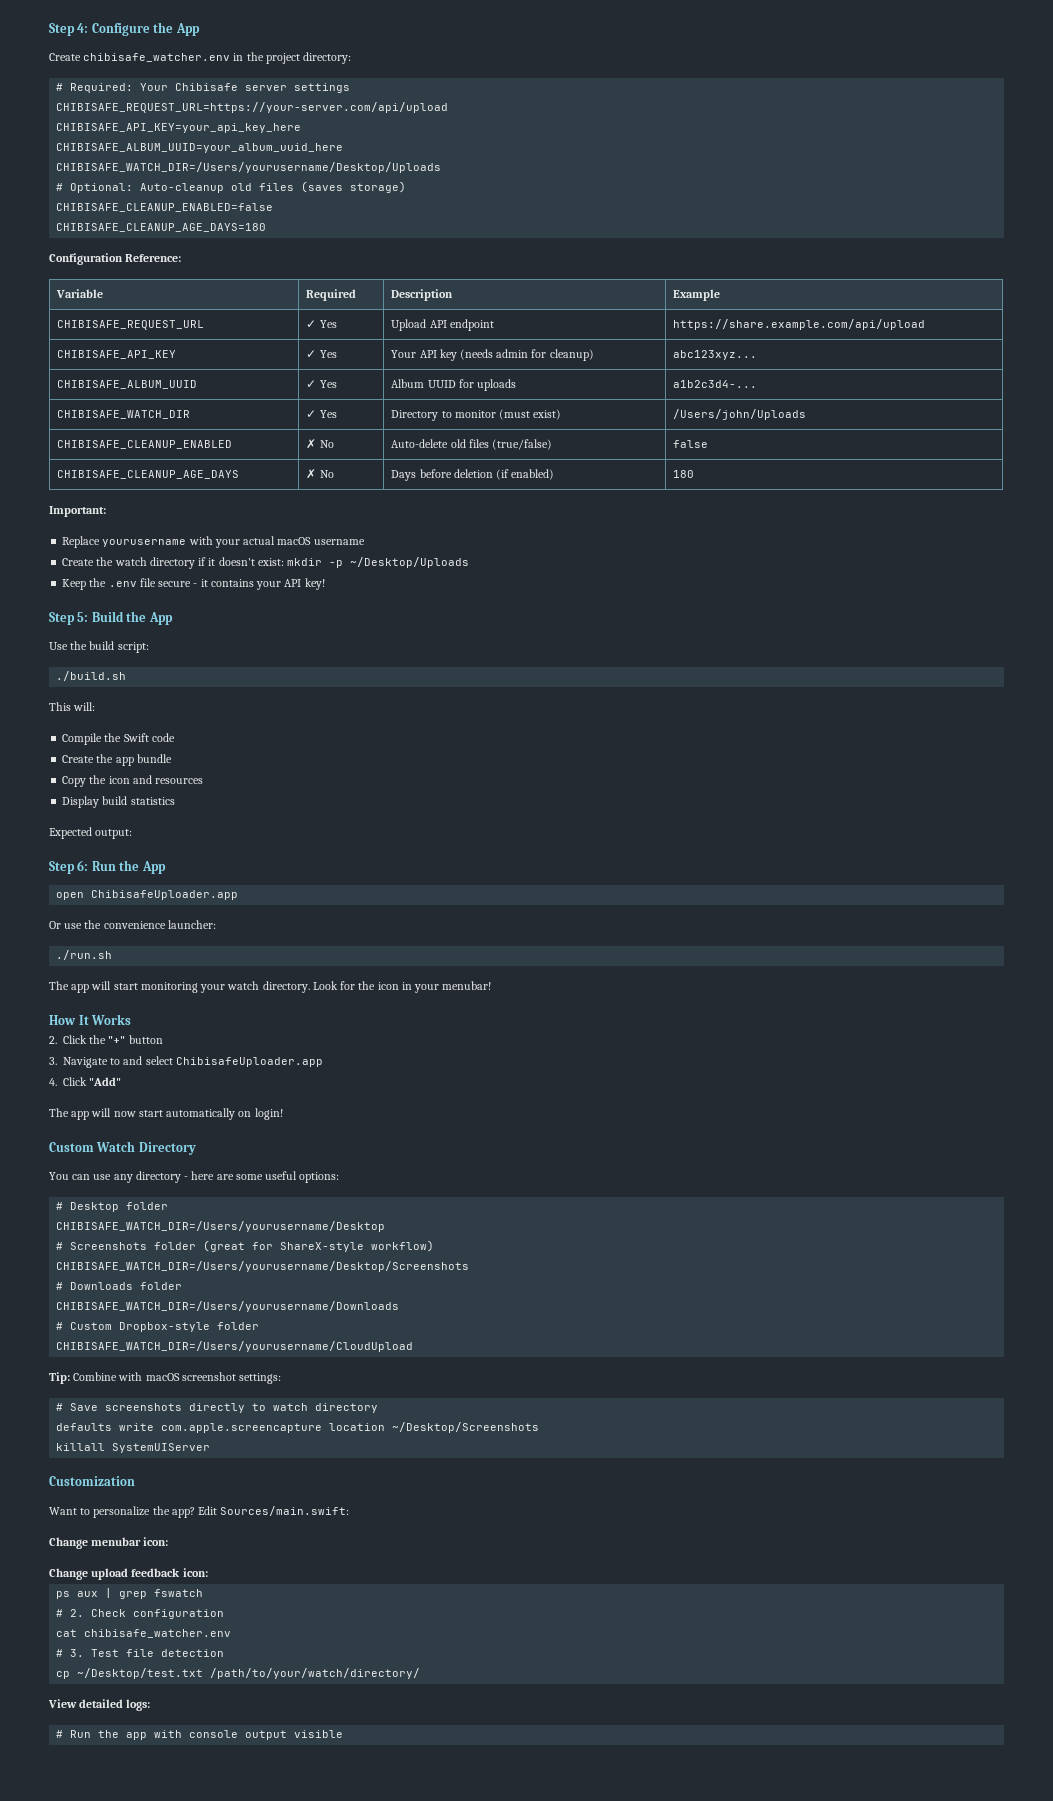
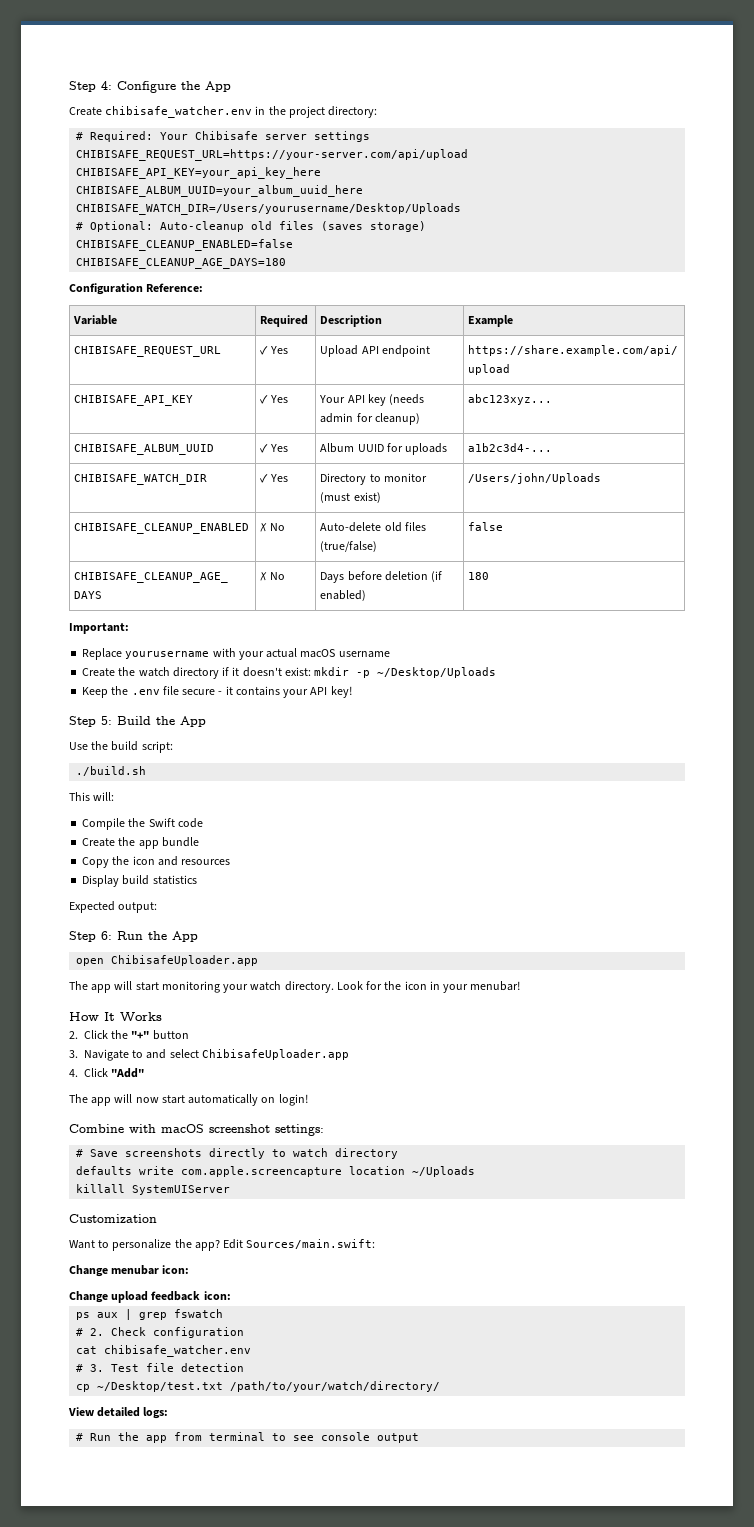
- Or use the convenience launcher:
- ./run.sh
- Custom Watch Directory
- You can use any directory - here are some useful options:
- # Desktop folder
- CHIBISAFE_WATCH_DIR=/Users/yourusername/Desktop
- # Screenshots folder (great for ShareX-style workflow)
- CHIBISAFE_WATCH_DIR=/Users/yourusername/Desktop/Screenshots
- # Downloads folder
- CHIBISAFE_WATCH_DIR=/Users/yourusername/Downloads
- # Custom Dropbox-style folder
- CHIBISAFE_WATCH_DIR=/Users/yourusername/CloudUpload
- Tip: Combine with macOS screenshot settings:
+ Combine with macOS screenshot settings:
- defaults write com.apple.screencapture location ~/Desktop/Screenshots
+ defaults write com.apple.screencapture location ~/Uploads
- # Run the app with console output visible
+ # Run the app from terminal to see console output

